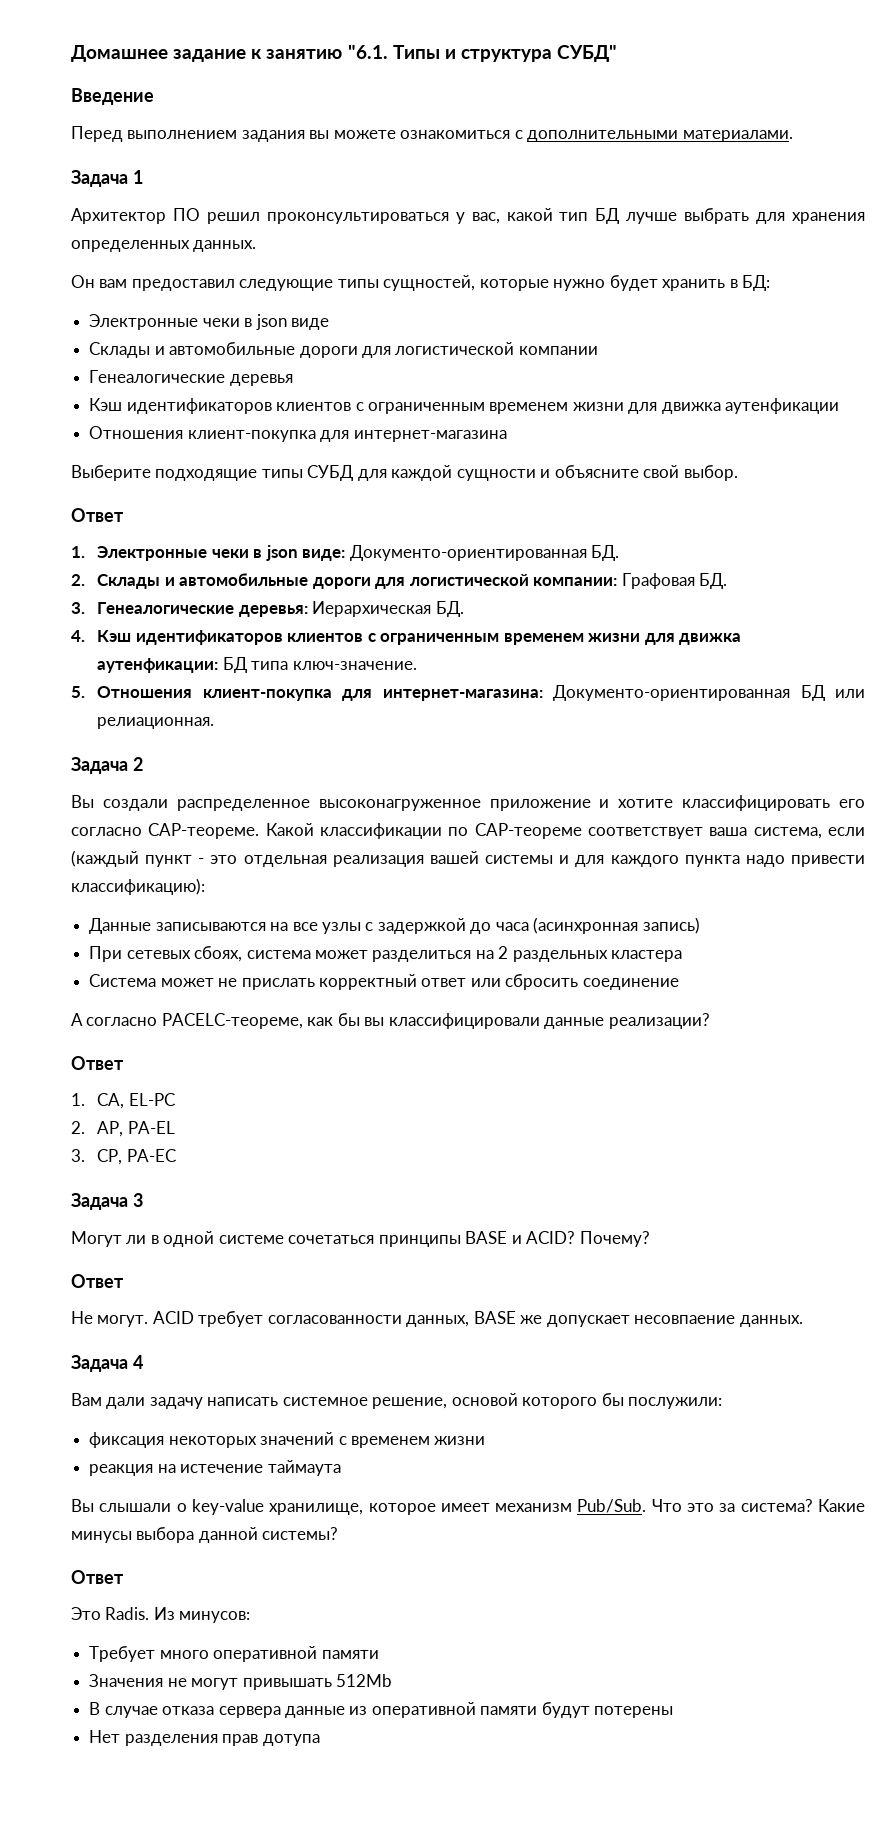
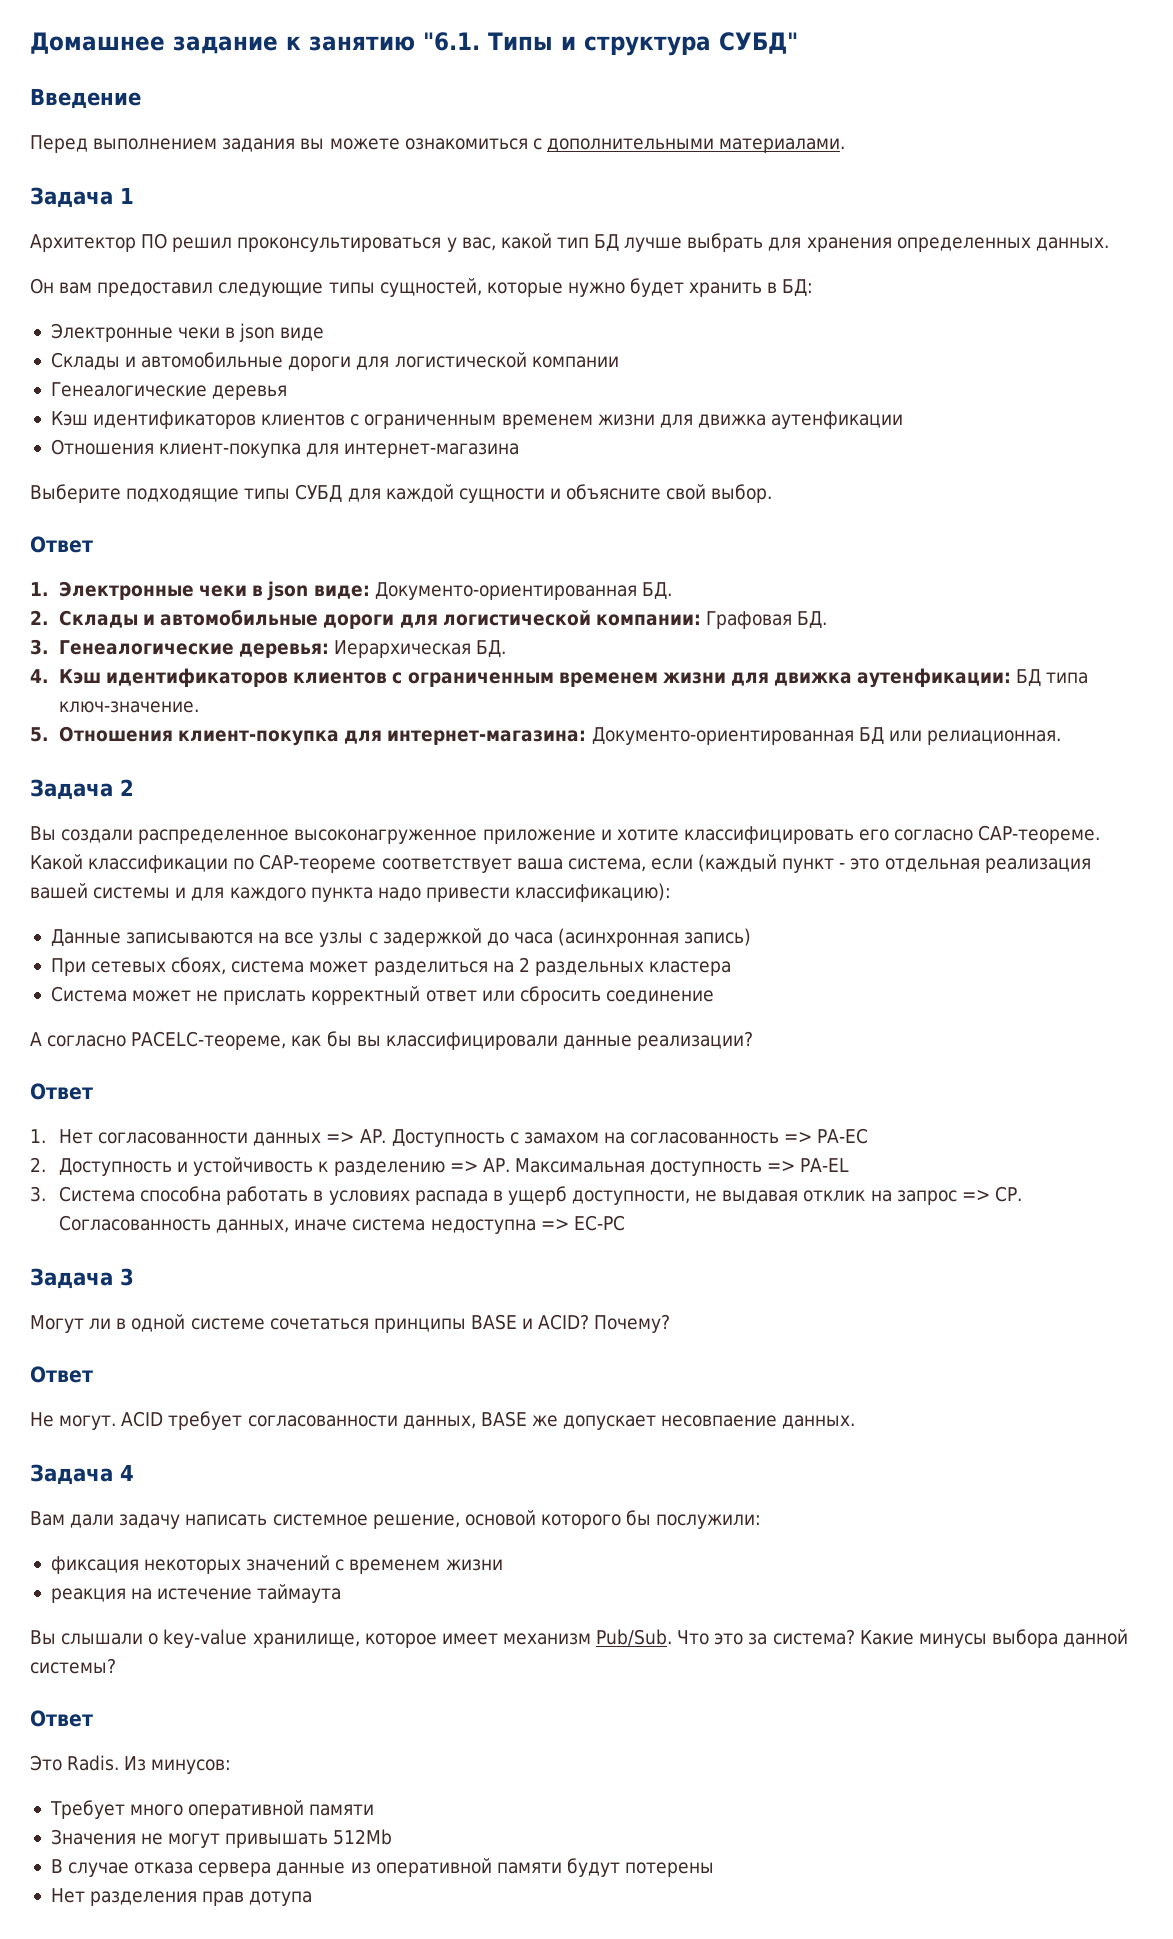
- 1. CA, EL-PC
- 2. AP, PA-EL
- 3. CP, PA-EC
+ 1. Нет согласованности данных => AP. Доступность с замахом на согласованность => PA-EC
+ 2. Доступность и устойчивость к разделению => AP. Максимальная доступность => PA-EL
+ 3. Система способна работать в условиях распада в ущерб доступности, не выдавая отклик на запрос => CP. Согласованность данных, иначе система недоступна => EC-PC

